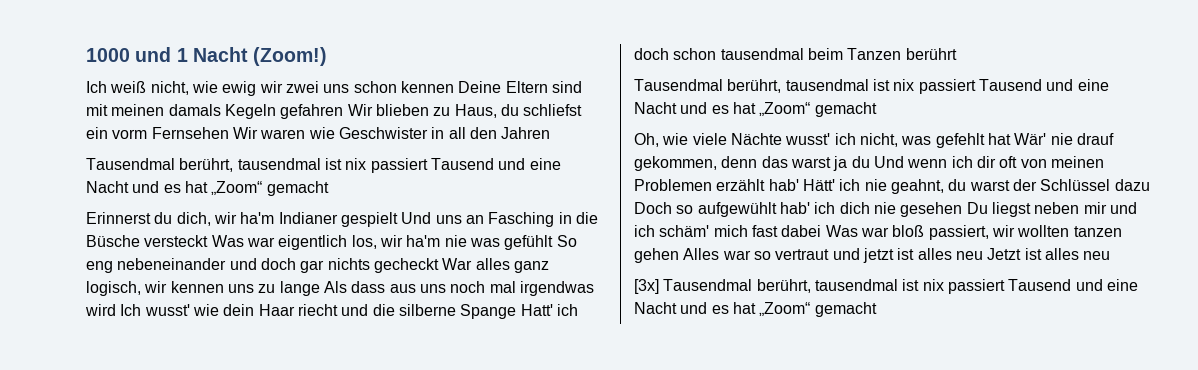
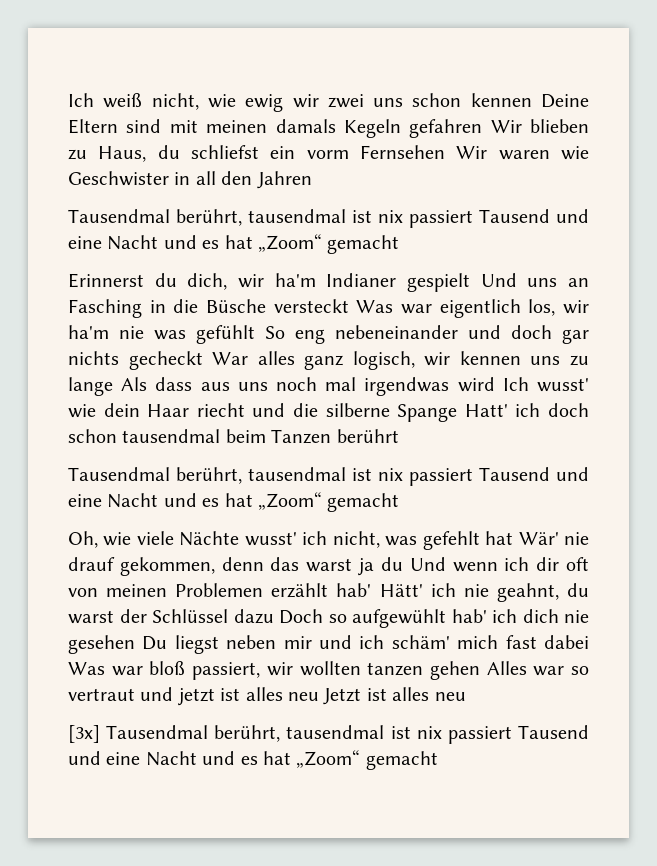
- 1000 und 1 Nacht (Zoom!)

